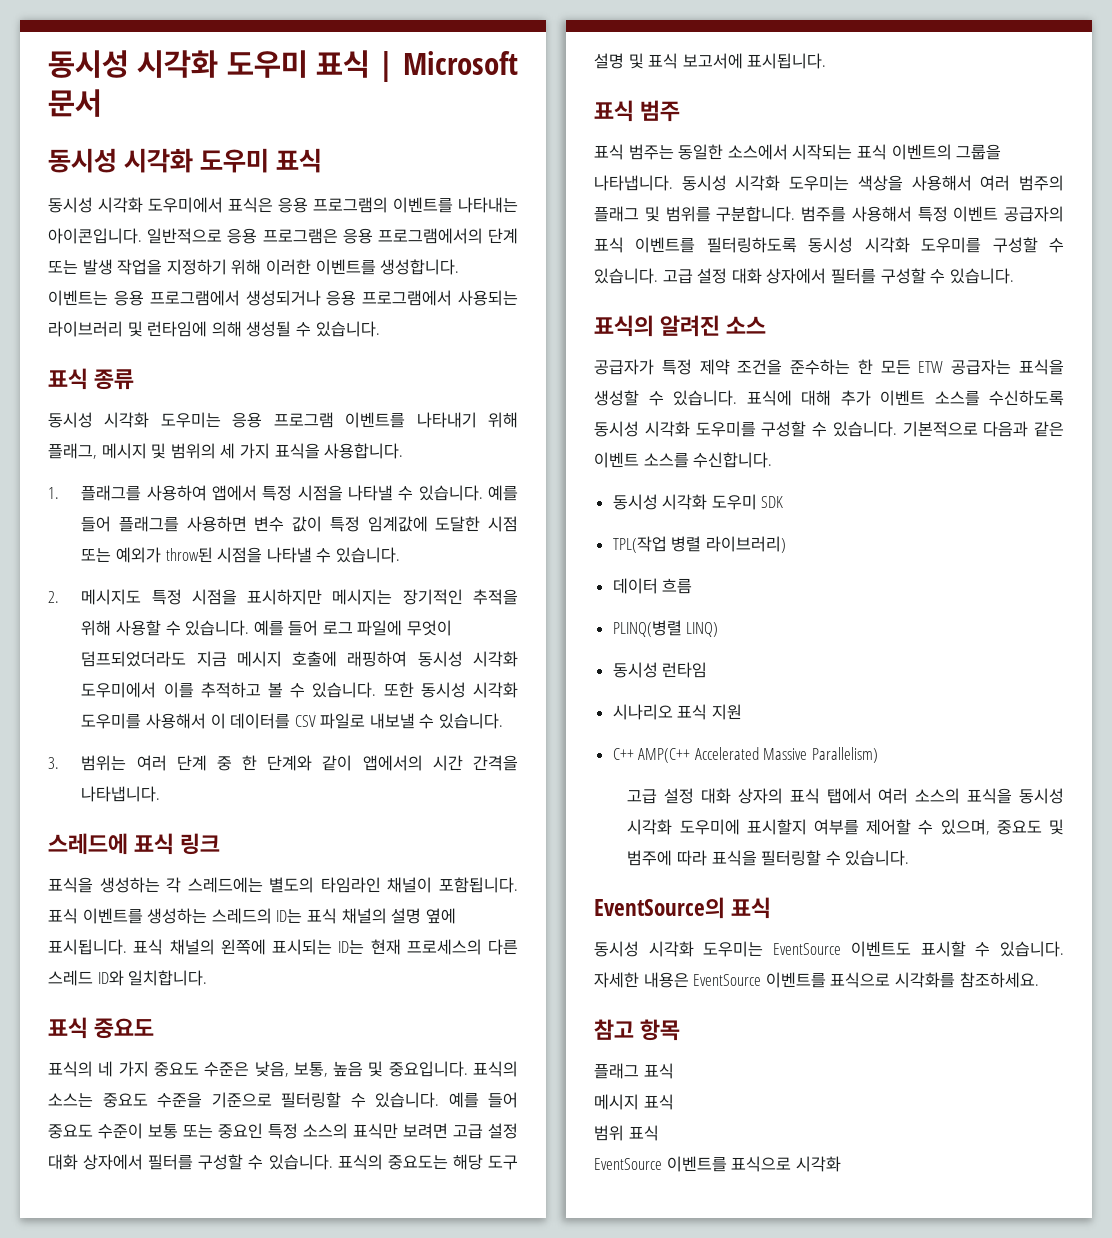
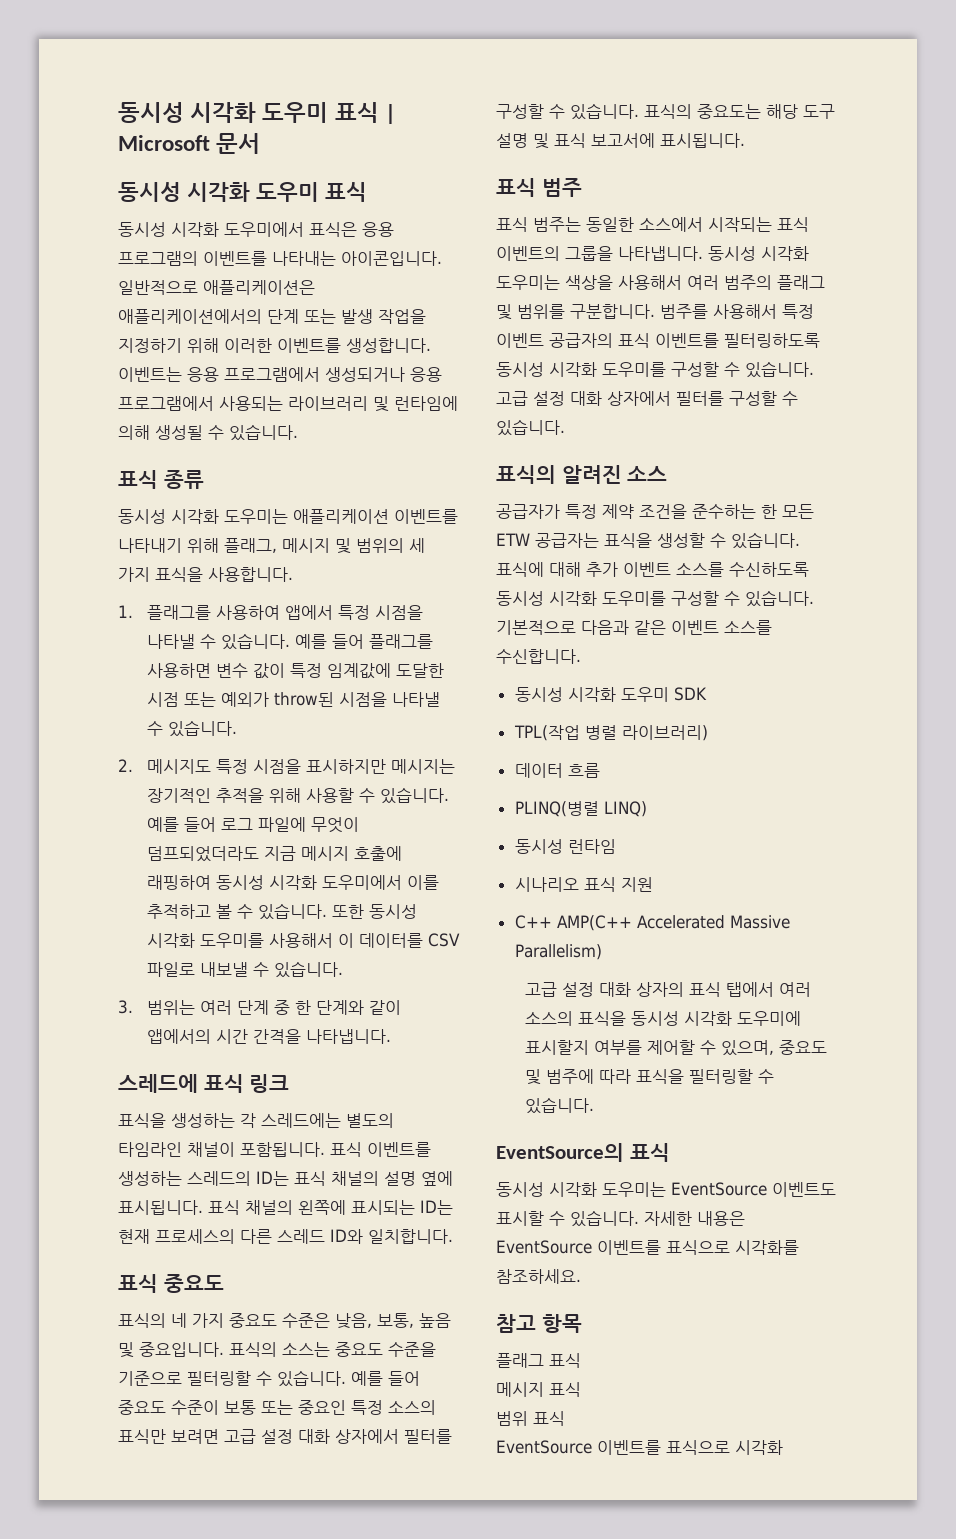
- 일반적으로 응용 프로그램은 응용 프로그램에서의 단계 또는 발생 작업을 지정하기 위해 이러한 이벤트를 생성합니다.
+ 일반적으로 애플리케이션은 애플리케이션에서의 단계 또는 발생 작업을 지정하기 위해 이러한 이벤트를 생성합니다.
- 동시성 시각화 도우미는 응용 프로그램 이벤트를 나타내기 위해 플래그, 메시지 및 범위의 세 가지 표식을 사용합니다.
+ 동시성 시각화 도우미는 애플리케이션 이벤트를 나타내기 위해 플래그, 메시지 및 범위의 세 가지 표식을 사용합니다.

